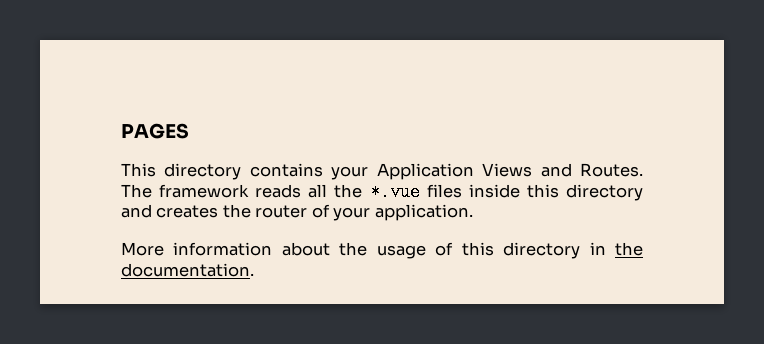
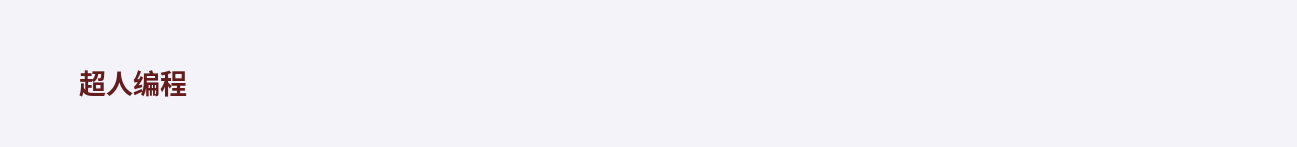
- PAGES
- This directory contains your Application Views and Routes. The framework reads all the *.vue files inside this directory and creates the router of your application.
- More information about the usage of this directory in the documentation.
+ 超人编程

